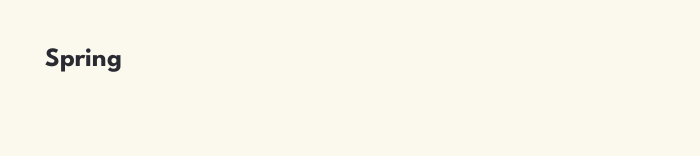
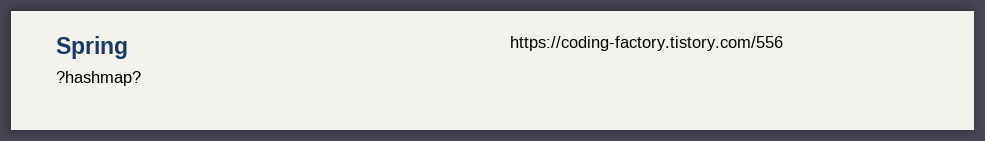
+ ?hashmap?
+ https://coding-factory.tistory.com/556

